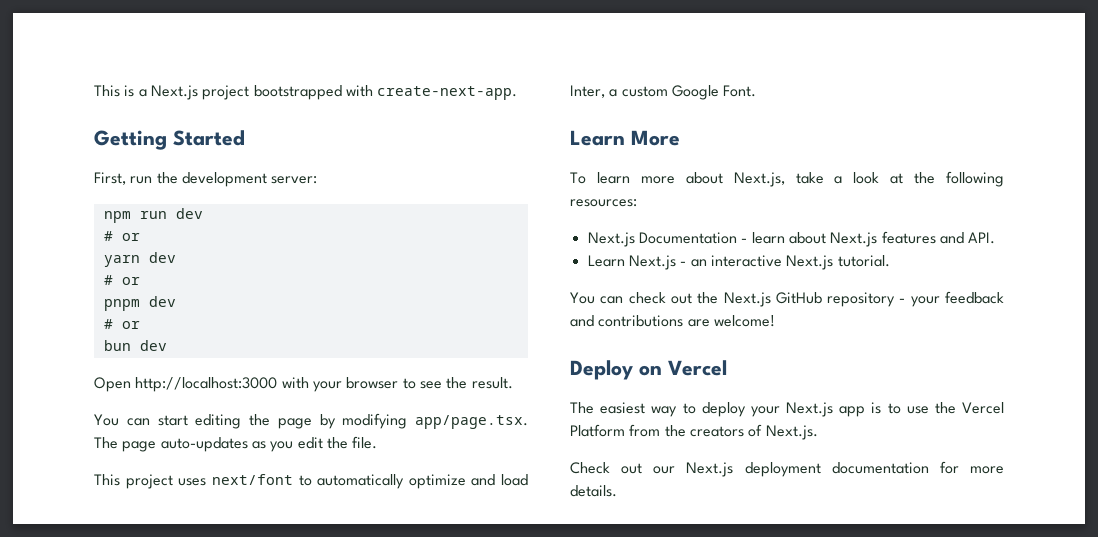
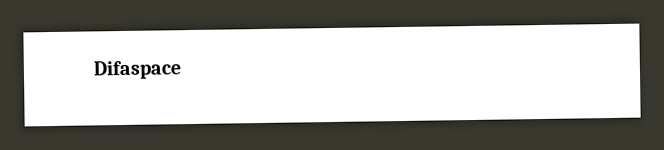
- This is a Next.js project bootstrapped with create-next-app.
- Getting Started
- First, run the development server:
- npm run dev
- # or
- yarn dev
- # or
- pnpm dev
- # or
- bun dev
- Open http://localhost:3000 with your browser to see the result.
- You can start editing the page by modifying app/page.tsx. The page auto-updates as you edit the file.
- This project uses next/font to automatically optimize and load Inter, a custom Google Font.
- Learn More
- To learn more about Next.js, take a look at the following resources:
- Next.js Documentation - learn about Next.js features and API.
- Learn Next.js - an interactive Next.js tutorial.
- You can check out the Next.js GitHub repository - your feedback and contributions are welcome!
- Deploy on Vercel
- The easiest way to deploy your Next.js app is to use the Vercel Platform from the creators of Next.js.
- Check out our Next.js deployment documentation for more details.
+ Difaspace

